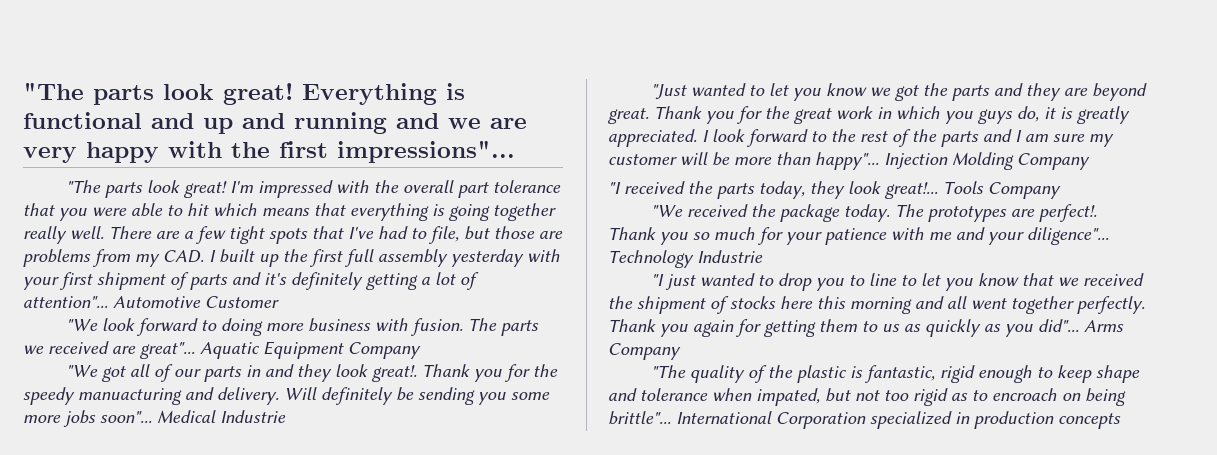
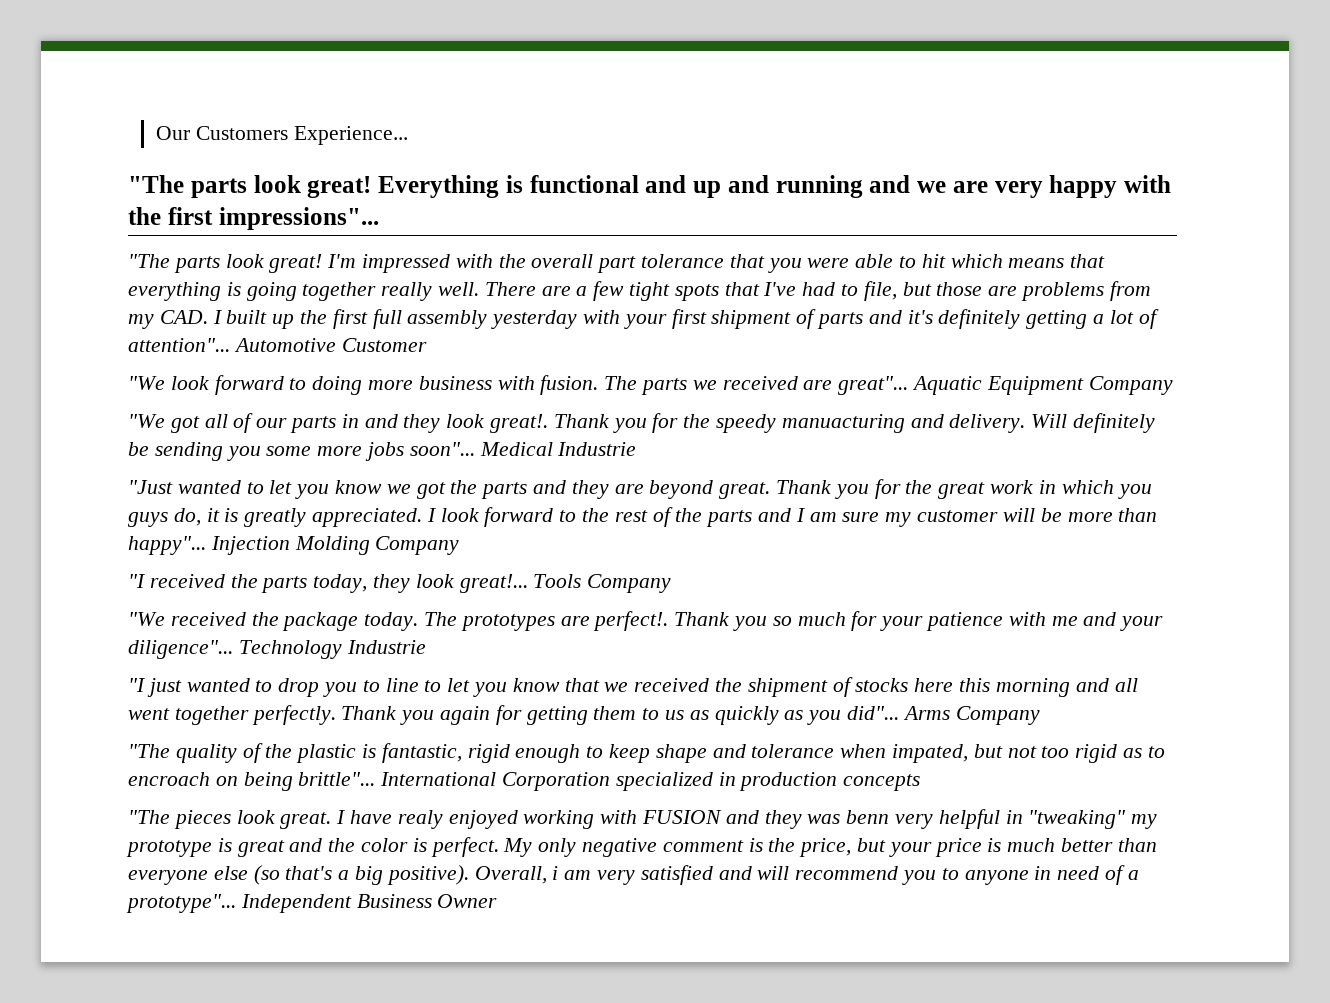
+ Our Customers Experience...
+ "The pieces look great. I have realy enjoyed working with FUSION and they was benn very helpful in "tweaking" my prototype is great and the color is perfect. My only negative comment is the price, but your price is much better than everyone else (so that's a big positive). Overall, i am very satisfied and will recommend you to anyone in need of a prototype"... Independent Business Owner

